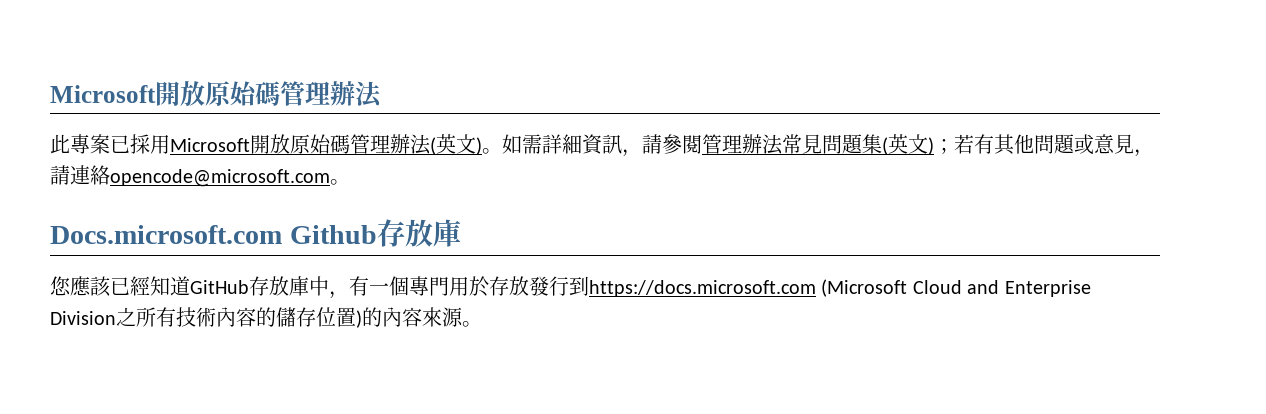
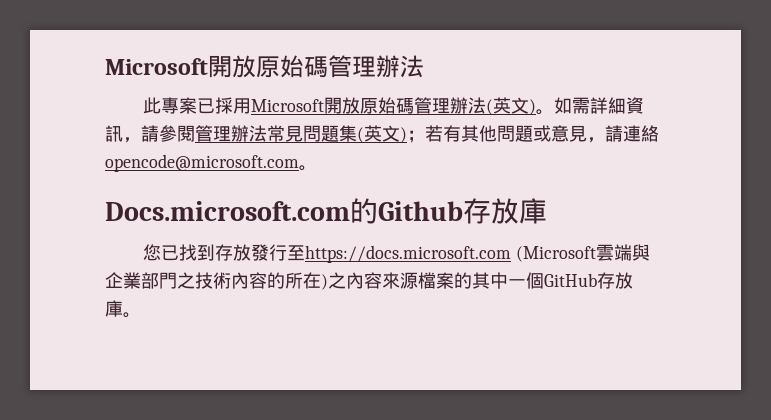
- Docs.microsoft.com Github存放庫
+ Docs.microsoft.com的Github存放庫
- 您應該已經知道GitHub存放庫中，有一個專門用於存放發行到https://docs.microsoft.com (Microsoft Cloud and Enterprise Division之所有技術內容的儲存位置)的內容來源。
+ 您已找到存放發行至https://docs.microsoft.com (Microsoft雲端與企業部門之技術內容的所在)之內容來源檔案的其中一個GitHub存放庫。

